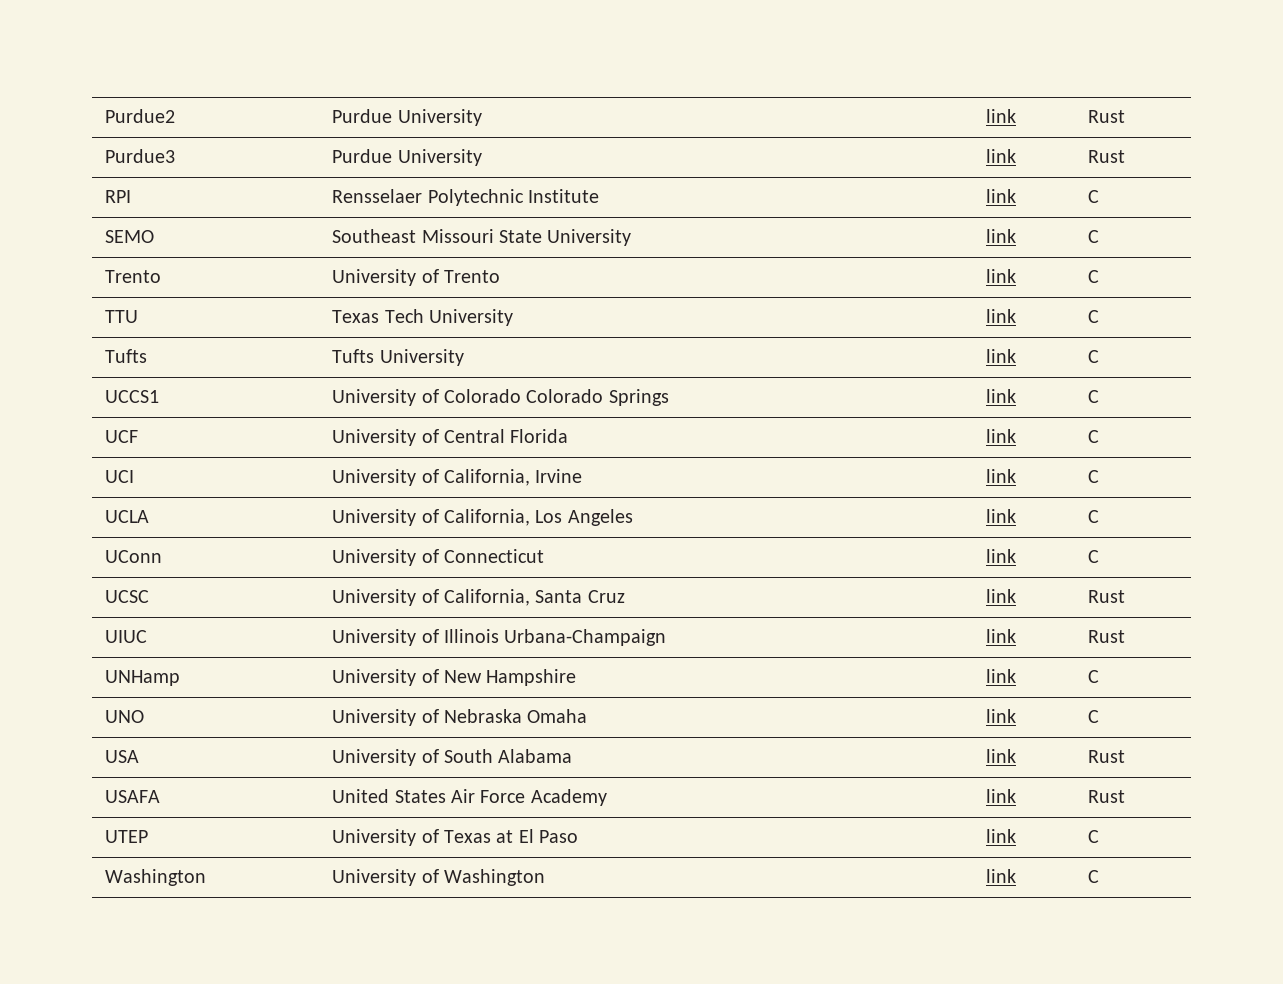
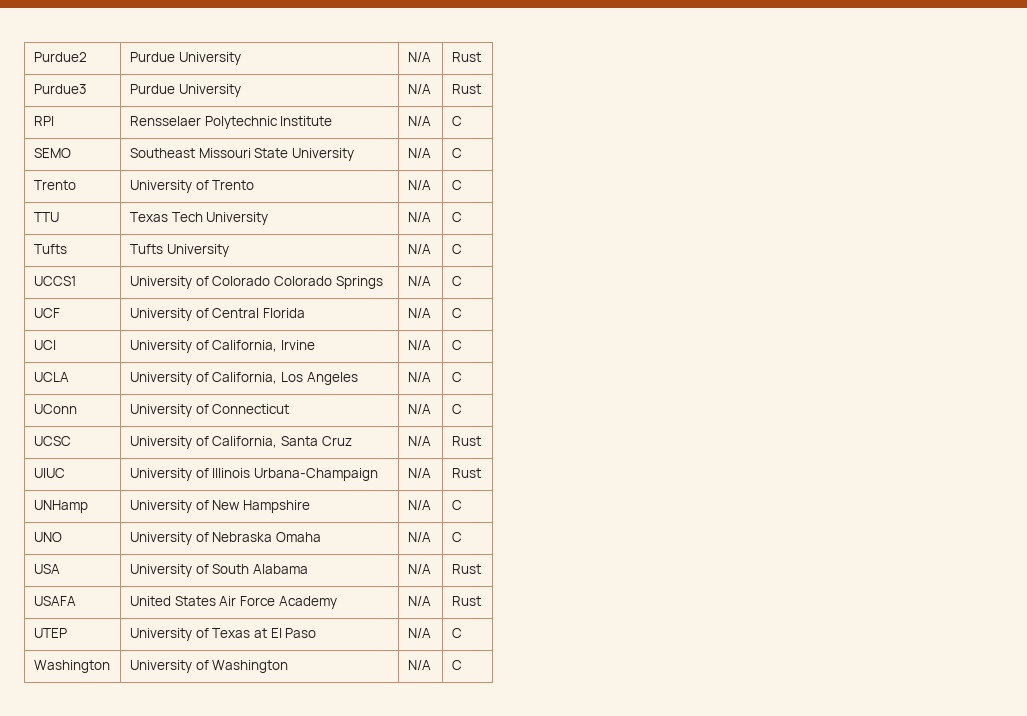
- Purdue2 | Purdue University | link | Rust
+ Purdue2 | Purdue University | N/A | Rust
- Purdue3 | Purdue University | link | Rust
+ Purdue3 | Purdue University | N/A | Rust
- RPI | Rensselaer Polytechnic Institute | link | C
+ RPI | Rensselaer Polytechnic Institute | N/A | C
- SEMO | Southeast Missouri State University | link | C
+ SEMO | Southeast Missouri State University | N/A | C
- Trento | University of Trento | link | C
+ Trento | University of Trento | N/A | C
- TTU | Texas Tech University | link | C
+ TTU | Texas Tech University | N/A | C
- Tufts | Tufts University | link | C
+ Tufts | Tufts University | N/A | C
- UCCS1 | University of Colorado Colorado Springs | link | C
+ UCCS1 | University of Colorado Colorado Springs | N/A | C
- UCF | University of Central Florida | link | C
+ UCF | University of Central Florida | N/A | C
- UCI | University of California, Irvine | link | C
+ UCI | University of California, Irvine | N/A | C
- UCLA | University of California, Los Angeles | link | C
+ UCLA | University of California, Los Angeles | N/A | C
- UConn | University of Connecticut | link | C
+ UConn | University of Connecticut | N/A | C
- UCSC | University of California, Santa Cruz | link | Rust
+ UCSC | University of California, Santa Cruz | N/A | Rust
- UIUC | University of Illinois Urbana-Champaign | link | Rust
+ UIUC | University of Illinois Urbana-Champaign | N/A | Rust
- UNHamp | University of New Hampshire | link | C
+ UNHamp | University of New Hampshire | N/A | C
- UNO | University of Nebraska Omaha | link | C
+ UNO | University of Nebraska Omaha | N/A | C
- USA | University of South Alabama | link | Rust
+ USA | University of South Alabama | N/A | Rust
- USAFA | United States Air Force Academy | link | Rust
+ USAFA | United States Air Force Academy | N/A | Rust
- UTEP | University of Texas at El Paso | link | C
+ UTEP | University of Texas at El Paso | N/A | C
- Washington | University of Washington | link | C
+ Washington | University of Washington | N/A | C

